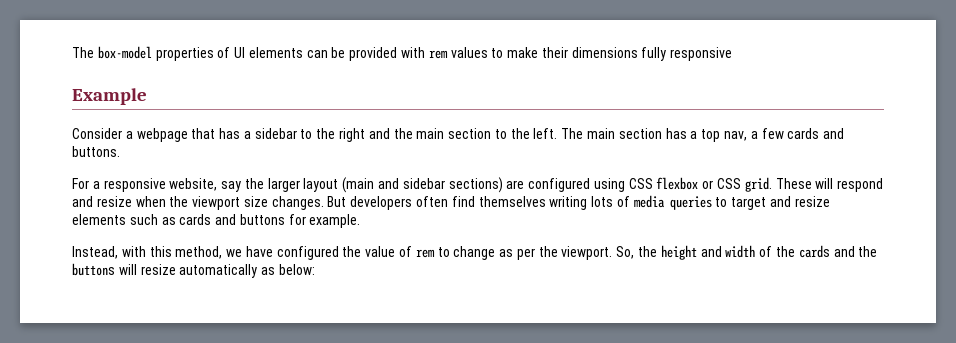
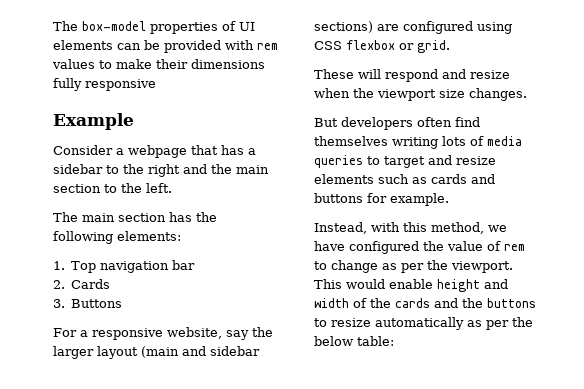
- Consider a webpage that has a sidebar to the right and the main section to the left. The main section has a top nav, a few cards and buttons.
+ Consider a webpage that has a sidebar to the right and the main section to the left.
+ The main section has the following elements:
+ 1. Top navigation bar
+ 2. Cards
+ 3. Buttons
- For a responsive website, say the larger layout (main and sidebar sections) are configured using CSS flexbox or CSS grid. These will respond and resize when the viewport size changes. But developers often find themselves writing lots of media queries to target and resize elements such as cards and buttons for example.
+ For a responsive website, say the larger layout (main and sidebar sections) are configured using CSS flexbox or grid.
+ These will respond and resize when the viewport size changes.
+ But developers often find themselves writing lots of media queries to target and resize elements such as cards and buttons for example.
- So, the height and width of the cards and the buttons will resize automatically as below:
+ This would enable height and width of the cards and the buttons to resize automatically as per the below table:

